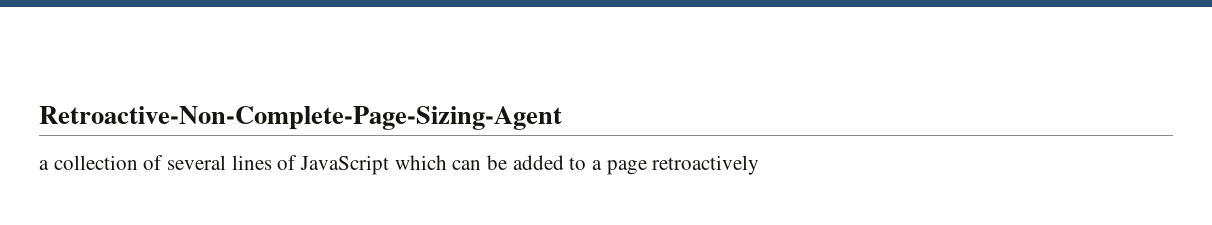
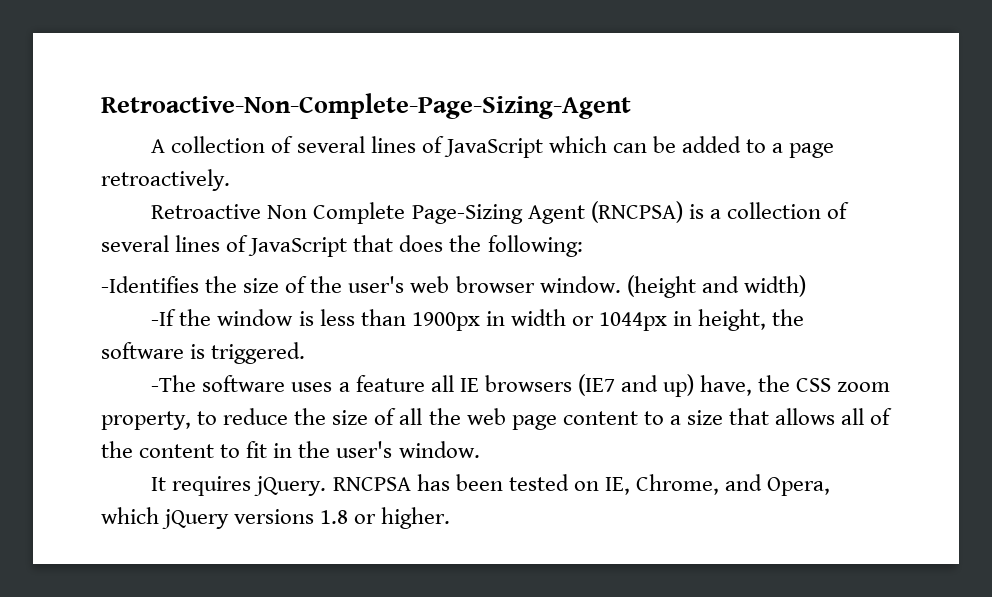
- a collection of several lines of JavaScript which can be added to a page retroactively
+ A collection of several lines of JavaScript which can be added to a page retroactively.
+ Retroactive Non Complete Page-Sizing Agent (RNCPSA) is a collection of several lines of JavaScript that does the following:
+ -Identifies the size of the user's web browser window. (height and width)
+ -If the window is less than 1900px in width or 1044px in height, the software is triggered.
+ -The software uses a feature all IE browsers (IE7 and up) have, the CSS zoom property, to reduce the size of all the web page content to a size that allows all of the content to fit in the user's window.
+ It requires jQuery. RNCPSA has been tested on IE, Chrome, and Opera, which jQuery versions 1.8 or higher.

